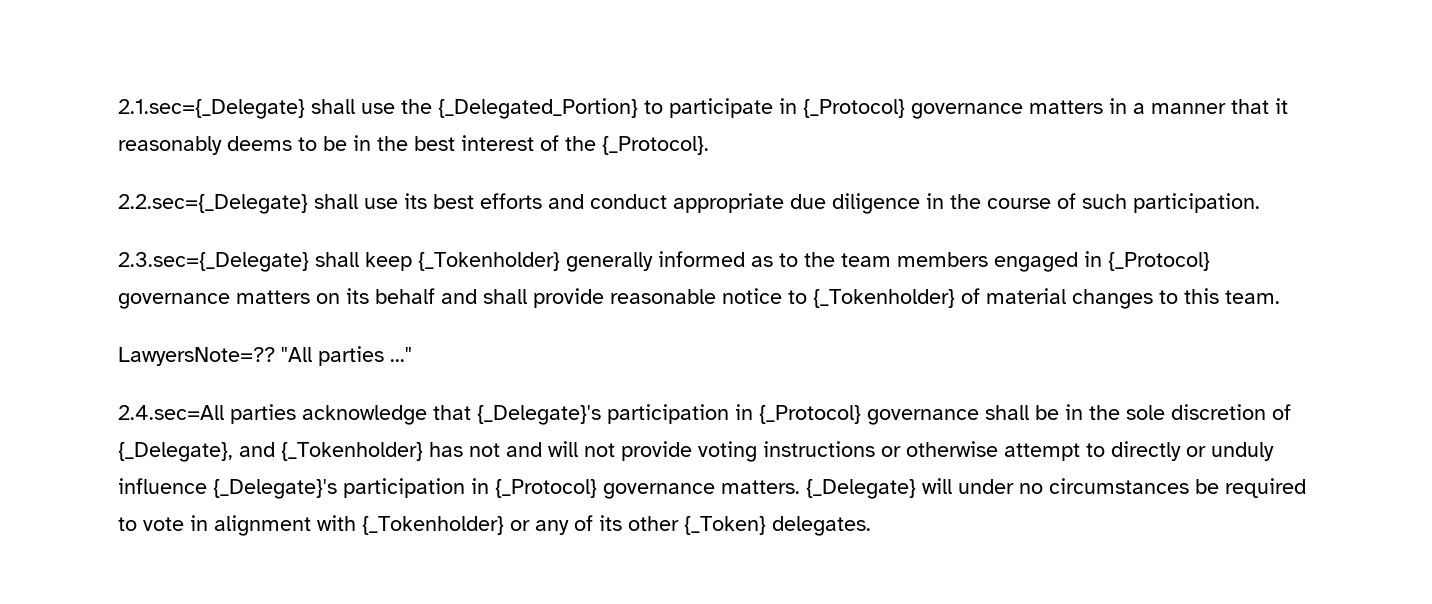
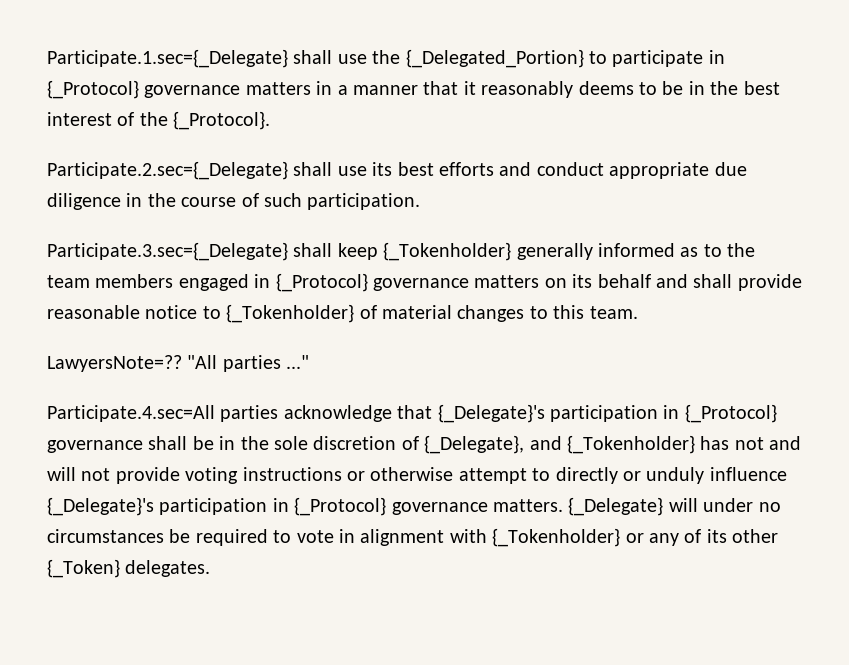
- 2.1.sec={_Delegate} shall use the {_Delegated_Portion} to participate in {_Protocol} governance matters in a manner that it reasonably deems to be in the best interest of the {_Protocol}.
+ Participate.1.sec={_Delegate} shall use the {_Delegated_Portion} to participate in {_Protocol} governance matters in a manner that it reasonably deems to be in the best interest of the {_Protocol}.
- 2.2.sec={_Delegate} shall use its best efforts and conduct appropriate due diligence in the course of such participation.
+ Participate.2.sec={_Delegate} shall use its best efforts and conduct appropriate due diligence in the course of such participation.
- 2.3.sec={_Delegate} shall keep {_Tokenholder} generally informed as to the team members engaged in {_Protocol} governance matters on its behalf and shall provide reasonable notice to {_Tokenholder} of material changes to this team.
+ Participate.3.sec={_Delegate} shall keep {_Tokenholder} generally informed as to the team members engaged in {_Protocol} governance matters on its behalf and shall provide reasonable notice to {_Tokenholder} of material changes to this team.
- 2.4.sec=All parties acknowledge that {_Delegate}'s participation in {_Protocol} governance shall be in the sole discretion of {_Delegate}, and {_Tokenholder} has not and will not provide voting instructions or otherwise attempt to directly or unduly influence {_Delegate}'s participation in {_Protocol} governance matters.
+ Participate.4.sec=All parties acknowledge that {_Delegate}'s participation in {_Protocol} governance shall be in the sole discretion of {_Delegate}, and {_Tokenholder} has not and will not provide voting instructions or otherwise attempt to directly or unduly influence {_Delegate}'s participation in {_Protocol} governance matters.

